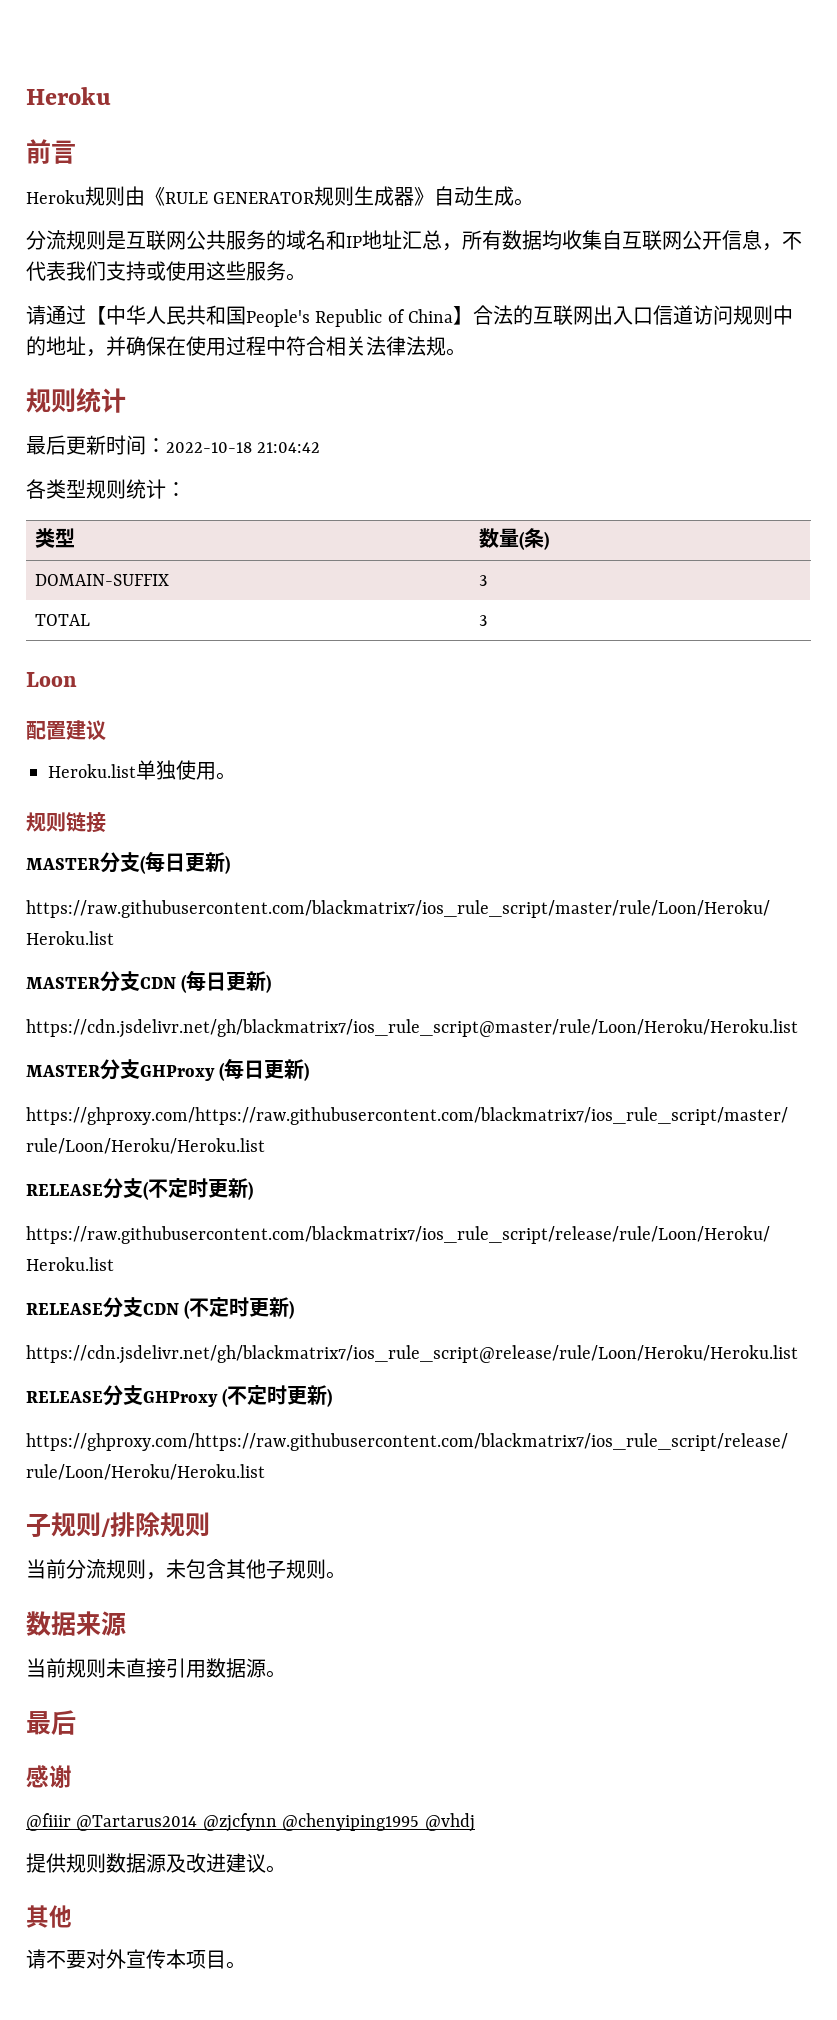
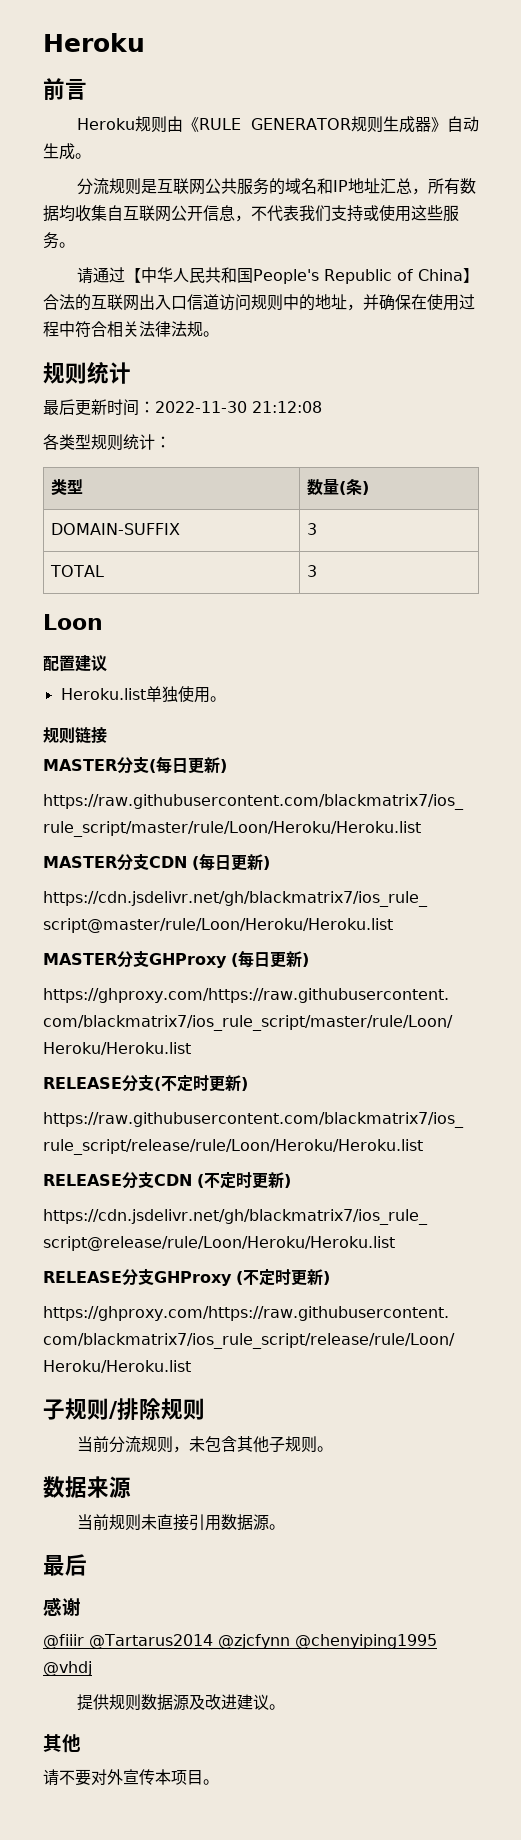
- 最后更新时间：2022-10-18 21:04:42
+ 最后更新时间：2022-11-30 21:12:08

